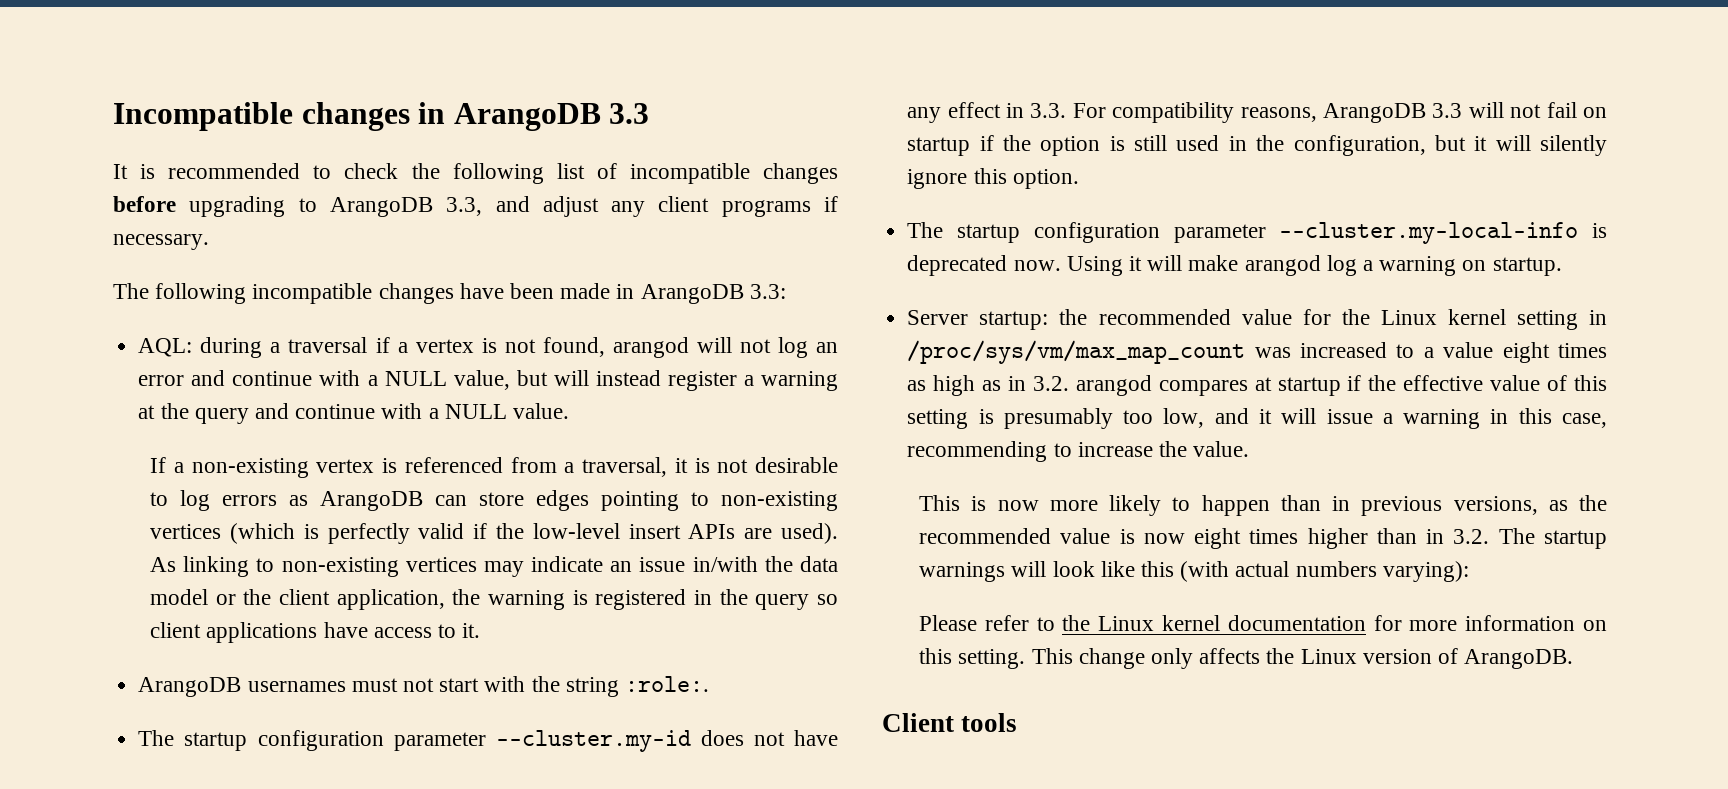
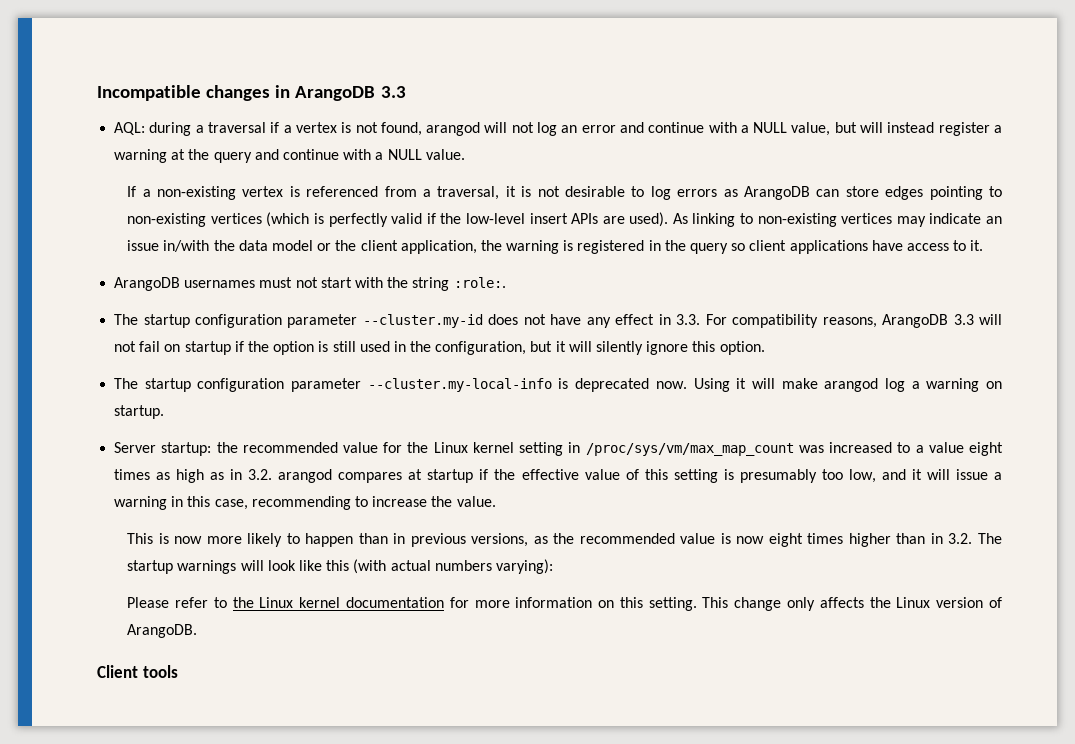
- It is recommended to check the following list of incompatible changes before upgrading to ArangoDB 3.3, and adjust any client programs if necessary.
- The following incompatible changes have been made in ArangoDB 3.3:

